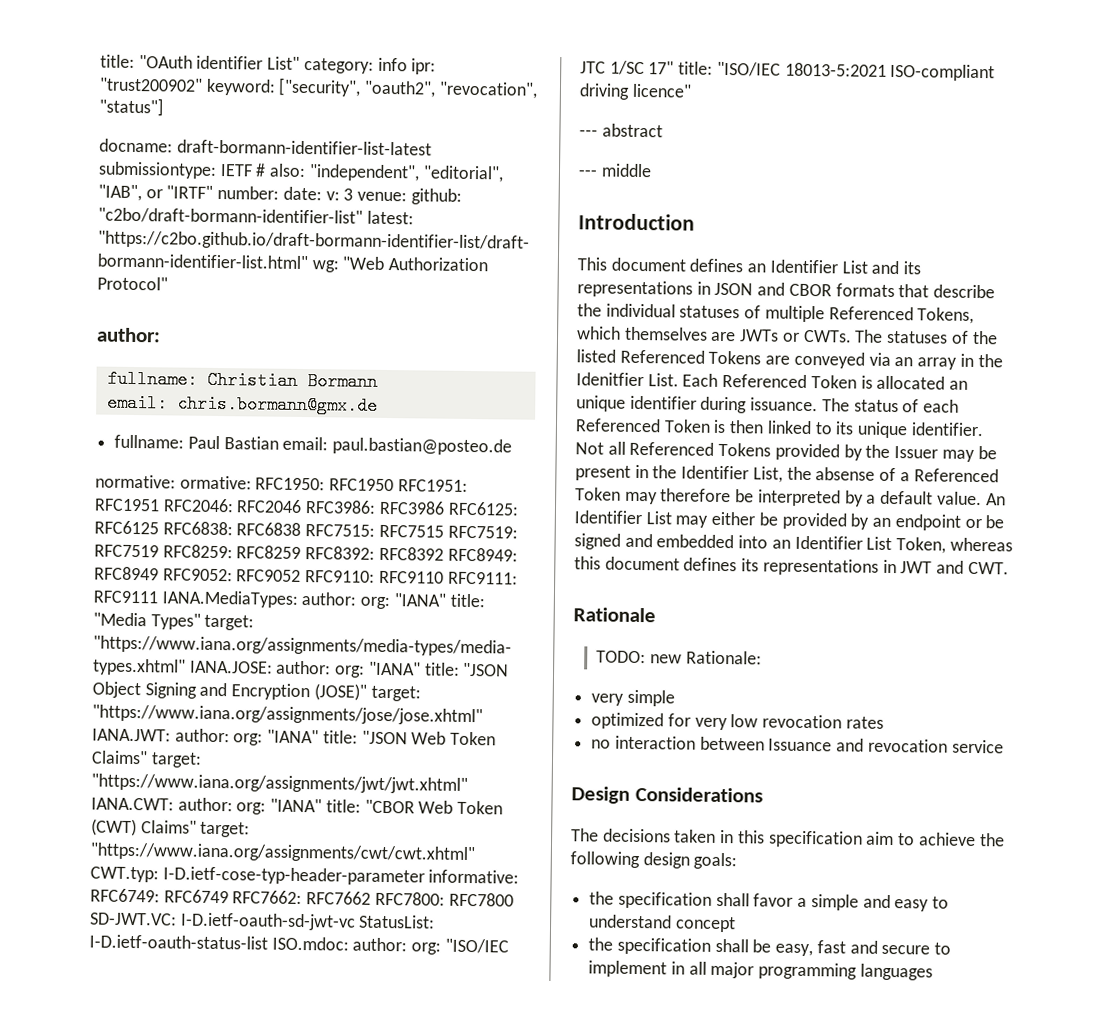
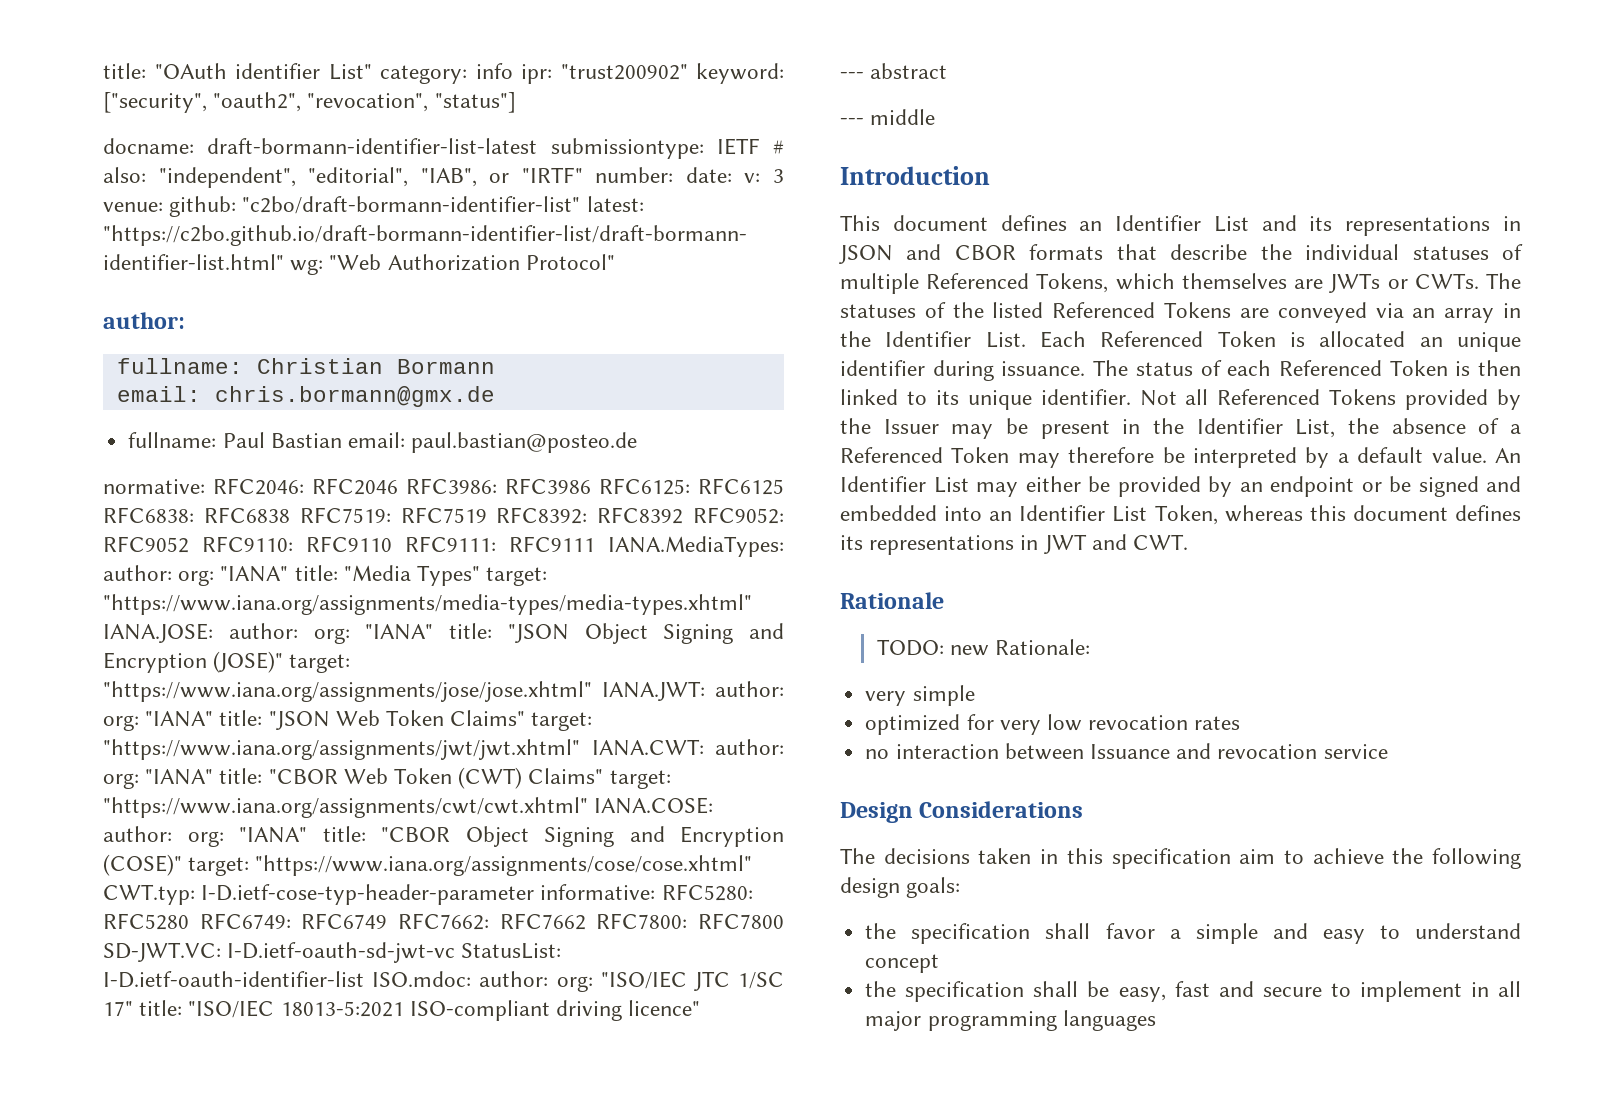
- ormative: RFC1950: RFC1950 RFC1951: RFC1951 RFC2046:
+ RFC2046:
- RFC6838 RFC7515: RFC7515 RFC7519: RFC7519 RFC8259: RFC8259 RFC8392: RFC8392 RFC8949: RFC8949 RFC9052:
+ RFC6838 RFC7519: RFC7519 RFC8392: RFC8392 RFC9052:
- "https://www.iana.org/assignments/cwt/cwt.xhtml" CWT.typ:
+ "https://www.iana.org/assignments/cwt/cwt.xhtml" IANA.COSE: author: org: "IANA" title: "CBOR Object Signing and Encryption (COSE)" target: "https://www.iana.org/assignments/cose/cose.xhtml" CWT.typ:
- RFC6749:
+ RFC5280: RFC5280 RFC6749:
- I-D.ietf-oauth-status-list ISO.mdoc:
+ I-D.ietf-oauth-identifier-list ISO.mdoc:
- The statuses of the listed Referenced Tokens are conveyed via an array in the Idenitfier List.
+ The statuses of the listed Referenced Tokens are conveyed via an array in the Identifier List.
- Not all Referenced Tokens provided by the Issuer may be present in the Identifier List, the absense of a Referenced Token may therefore be interpreted by a default value.
+ Not all Referenced Tokens provided by the Issuer may be present in the Identifier List, the absence of a Referenced Token may therefore be interpreted by a default value.

